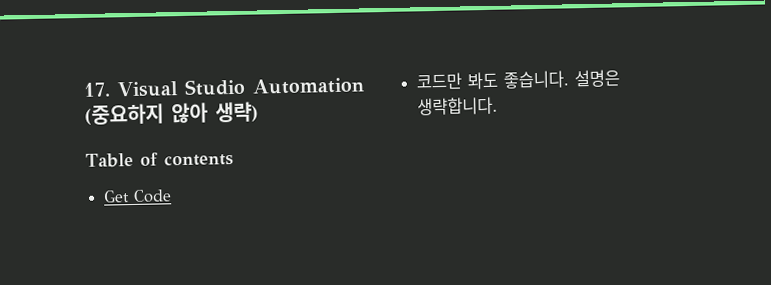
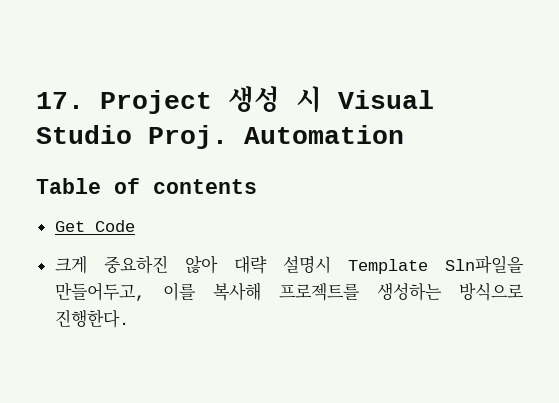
- 17. Visual Studio Automation (중요하지 않아 생략)
+ 17. Project 생성 시 Visual Studio Proj. Automation
- 코드만 봐도 좋습니다. 설명은 생략합니다.
+ 크게 중요하진 않아 대략 설명시 Template Sln파일을 만들어두고, 이를 복사해 프로젝트를 생성하는 방식으로 진행한다.

